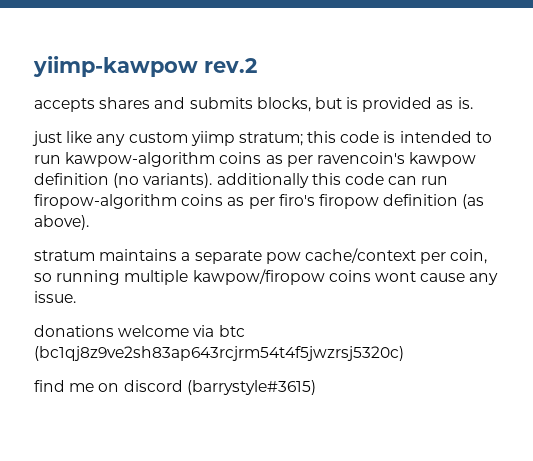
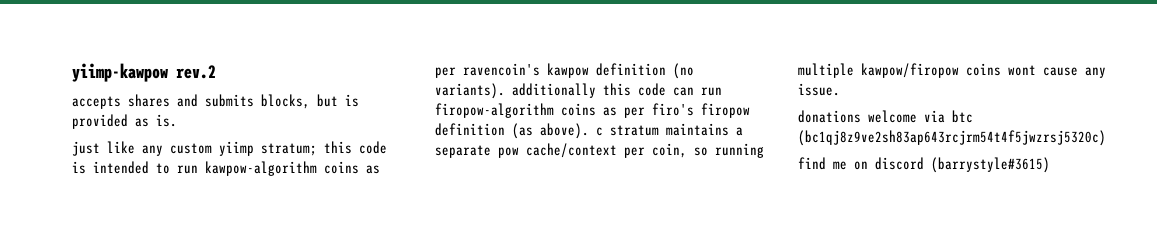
- just like any custom yiimp stratum; this code is intended to run kawpow-algorithm coins as per ravencoin's kawpow definition (no variants). additionally this code can run firopow-algorithm coins as per firo's firopow definition (as above).
- stratum maintains a separate pow cache/context per coin, so running multiple kawpow/firopow coins wont cause any issue.
+ just like any custom yiimp stratum; this code is intended to run kawpow-algorithm coins as per ravencoin's kawpow definition (no variants). additionally this code can run firopow-algorithm coins as per firo's firopow definition (as above). c stratum maintains a separate pow cache/context per coin, so running multiple kawpow/firopow coins wont cause any issue.

